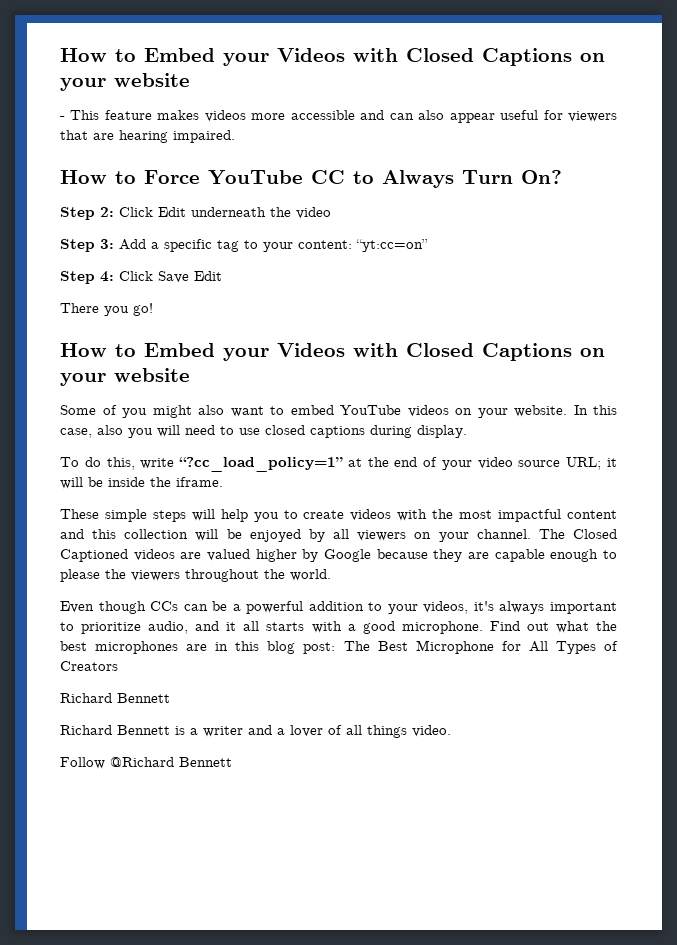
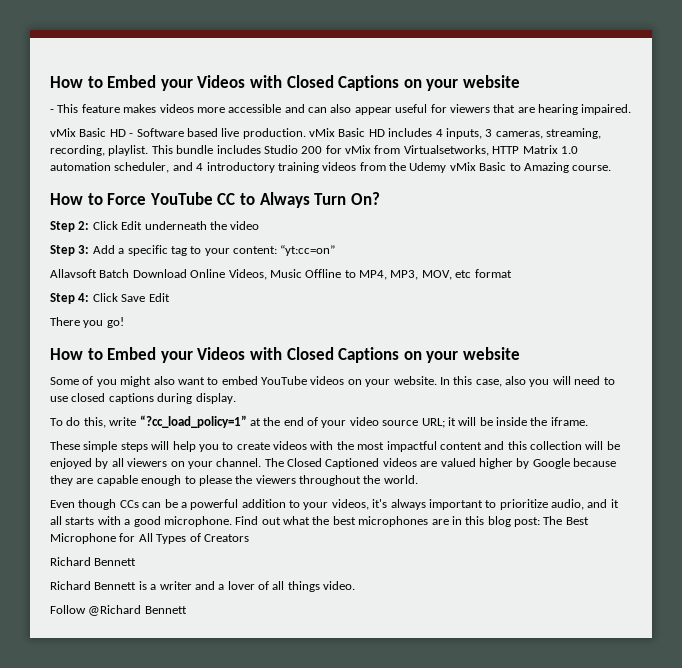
+ vMix Basic HD - Software based live production. vMix Basic HD includes 4 inputs, 3 cameras, streaming, recording, playlist. This bundle includes Studio 200 for vMix from Virtualsetworks, HTTP Matrix 1.0 automation scheduler, and 4 introductory training videos from the Udemy vMix Basic to Amazing course.
+ Allavsoft Batch Download Online Videos, Music Offline to MP4, MP3, MOV, etc format

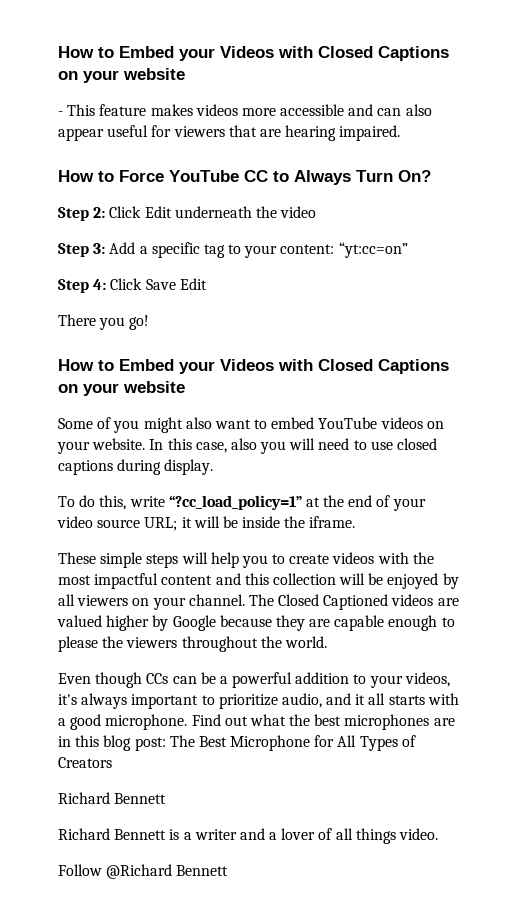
- vMix Basic HD - Software based live production. vMix Basic HD includes 4 inputs, 3 cameras, streaming, recording, playlist. This bundle includes Studio 200 for vMix from Virtualsetworks, HTTP Matrix 1.0 automation scheduler, and 4 introductory training videos from the Udemy vMix Basic to Amazing course.
- Allavsoft Batch Download Online Videos, Music Offline to MP4, MP3, MOV, etc format

